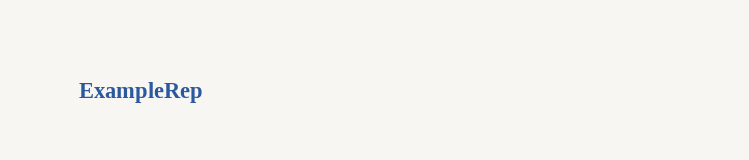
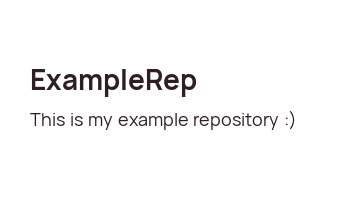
+ This is my example repository :)

